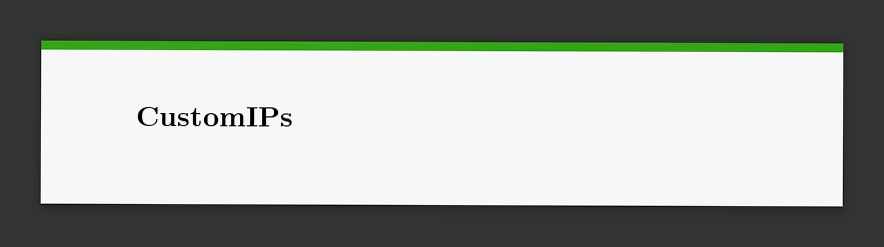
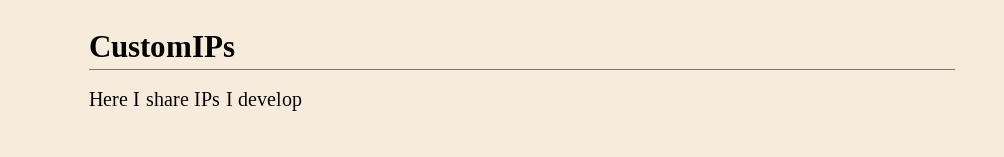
+ Here I share IPs I develop

